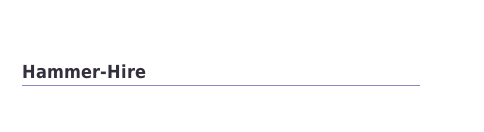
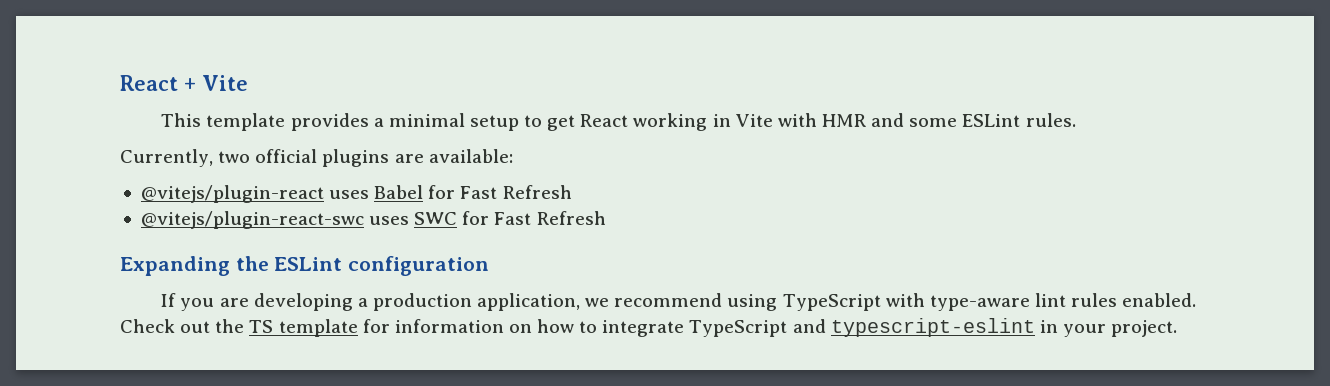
- Hammer-Hire
+ React + Vite
+ This template provides a minimal setup to get React working in Vite with HMR and some ESLint rules.
+ Currently, two official plugins are available:
+ @vitejs/plugin-react uses Babel for Fast Refresh
+ @vitejs/plugin-react-swc uses SWC for Fast Refresh
+ Expanding the ESLint configuration
+ If you are developing a production application, we recommend using TypeScript with type-aware lint rules enabled. Check out the TS template for information on how to integrate TypeScript and typescript-eslint in your project.

